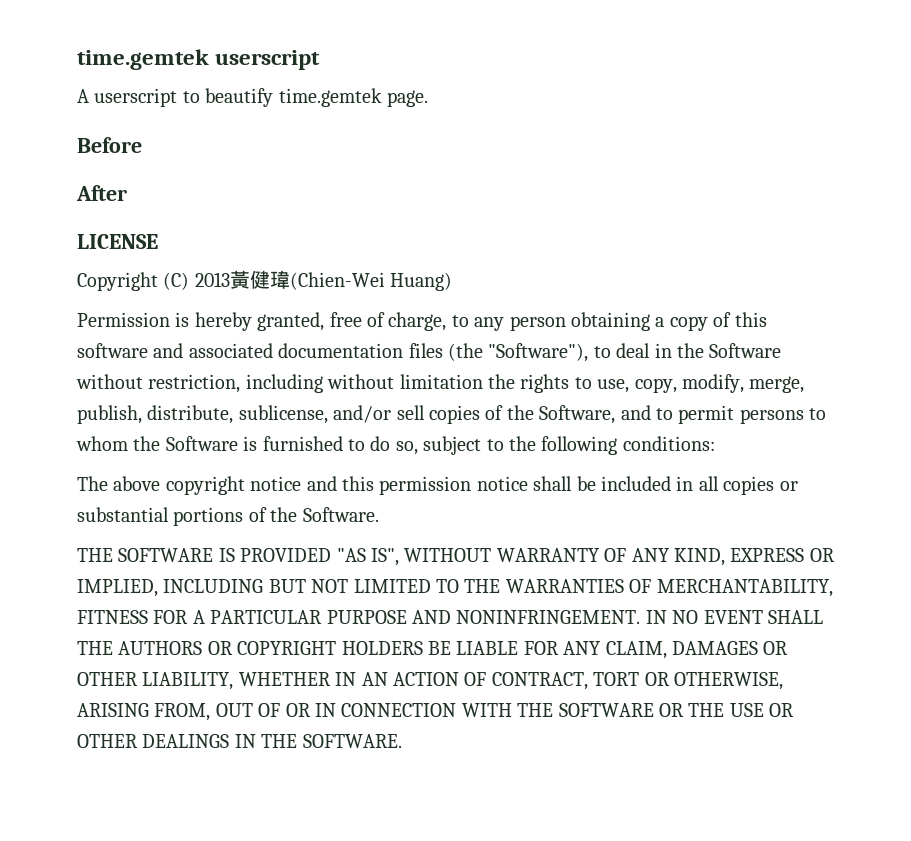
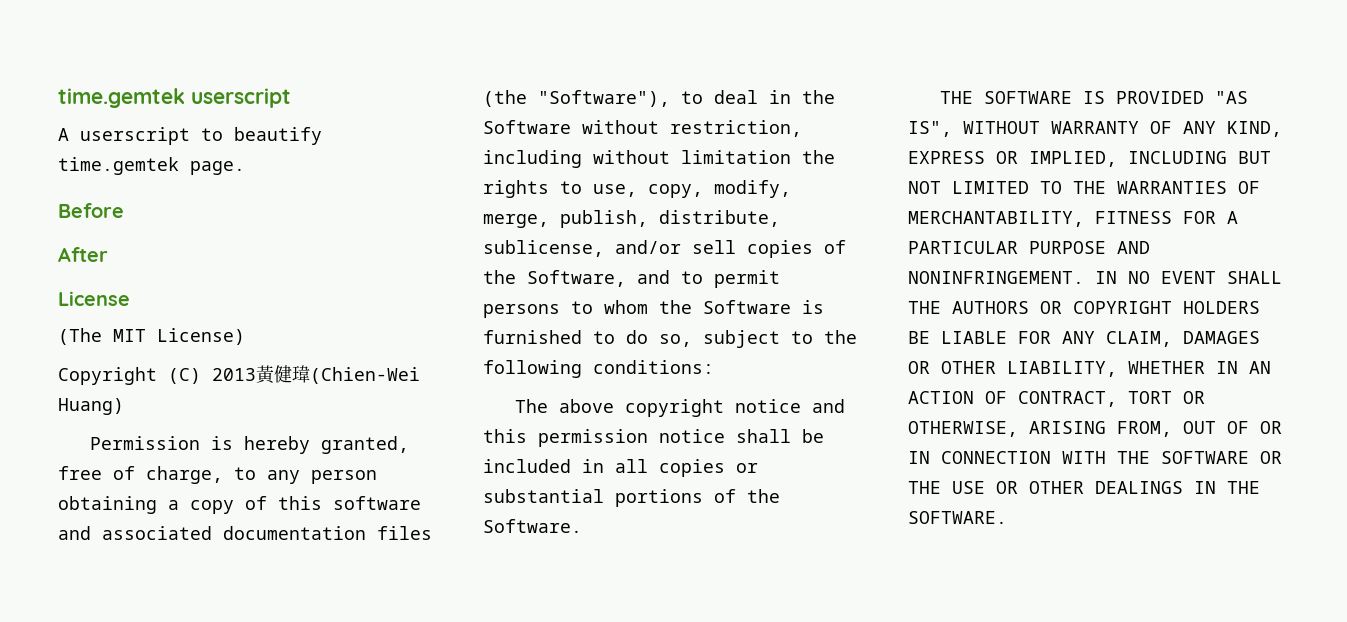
- LICENSE
+ License
+ (The MIT License)

